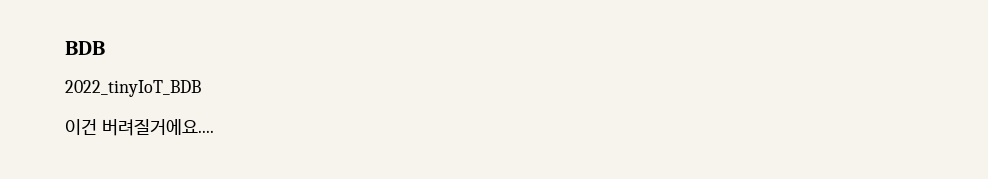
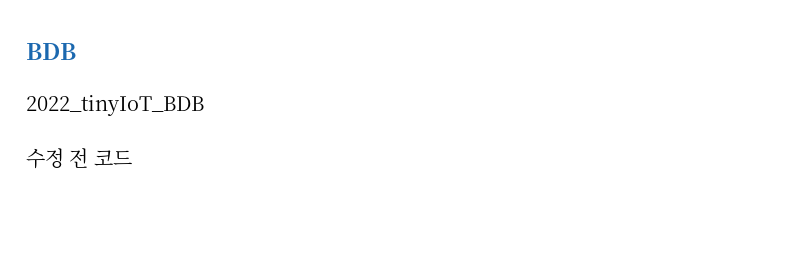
- 이건 버려질거에요....
+ 수정 전 코드

